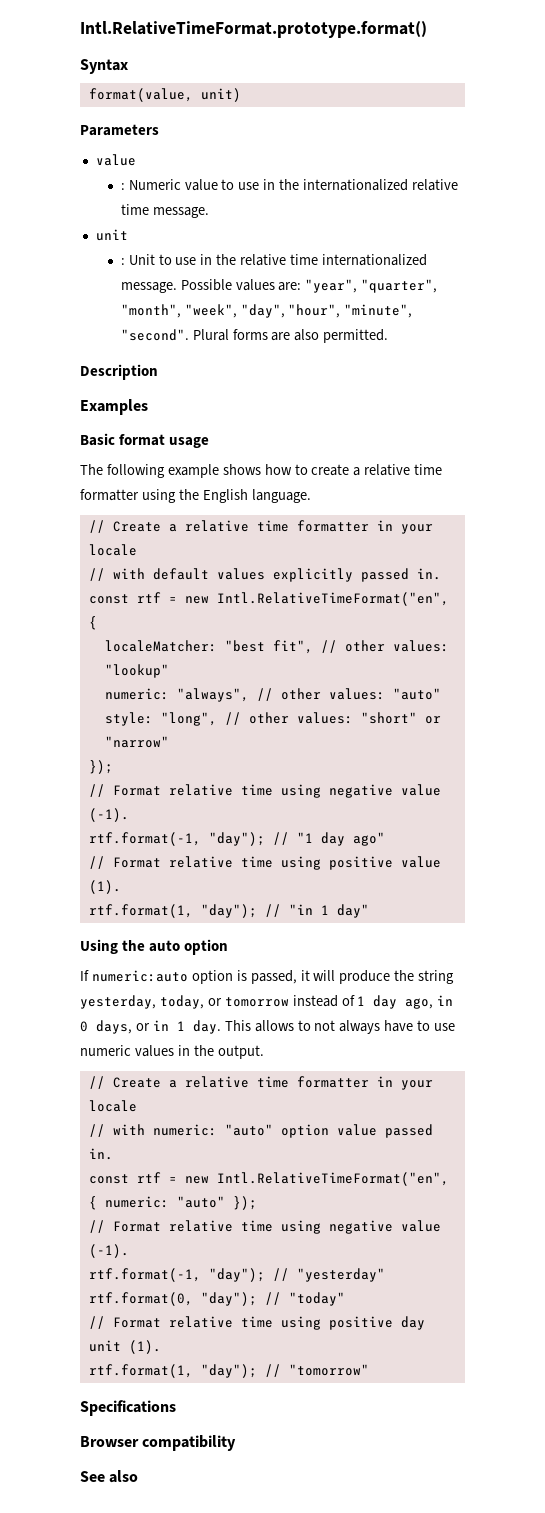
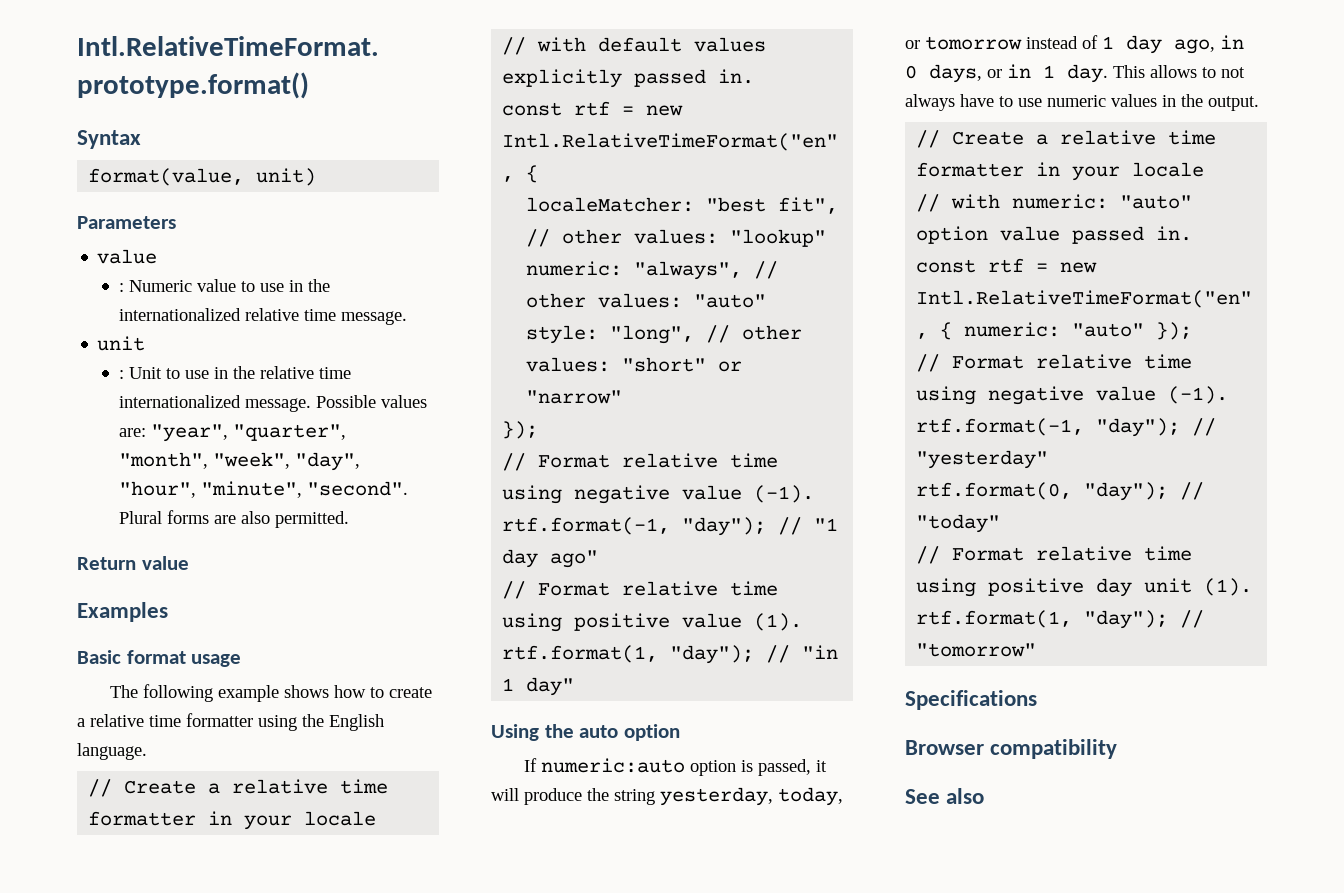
- Description
+ Return value

